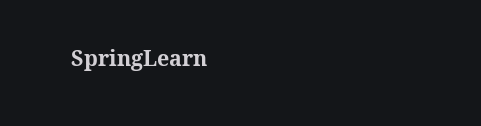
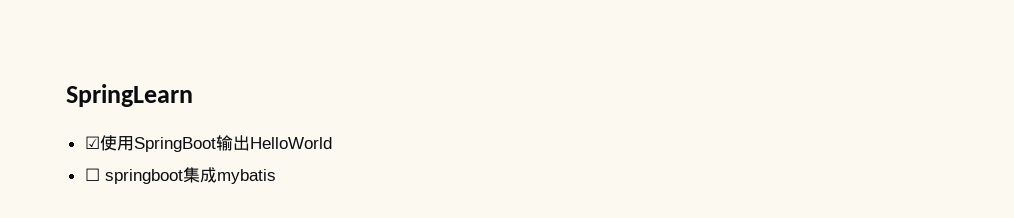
+ ☑使用SpringBoot输出HelloWorld
+ ☐ springboot集成mybatis

